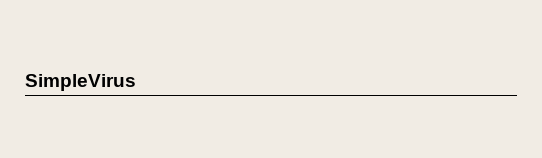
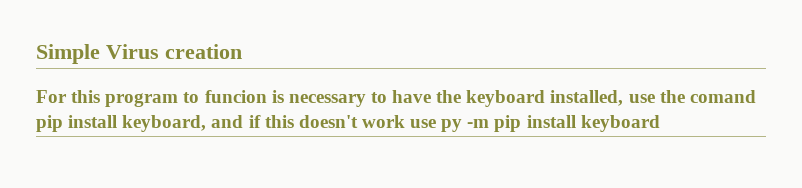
- SimpleVirus
+ Simple Virus creation
+ For this program to funcion is necessary to have the keyboard installed, use the comand pip install keyboard, and if this doesn't work use py -m pip install keyboard

